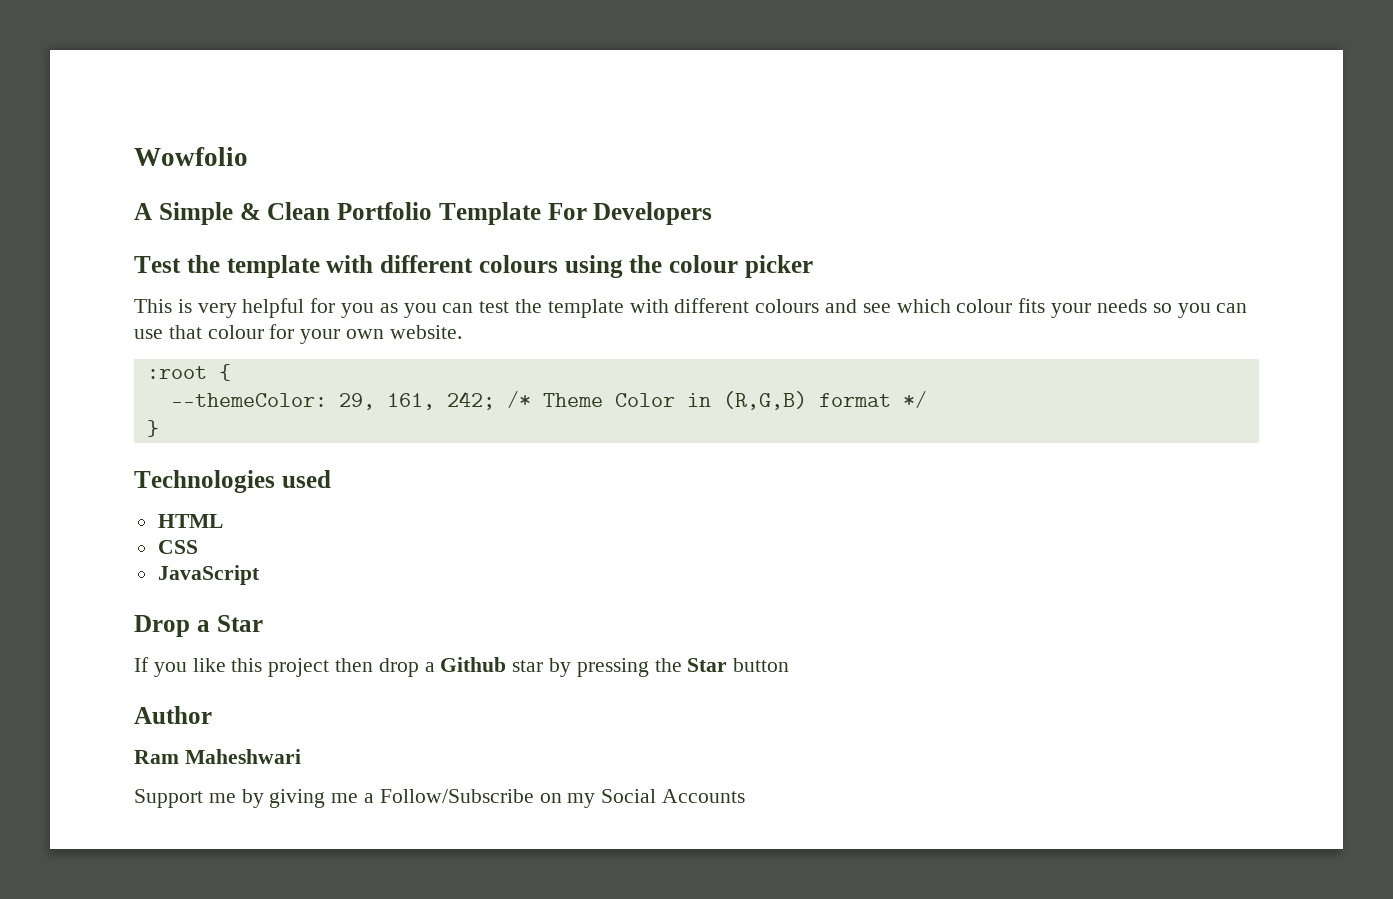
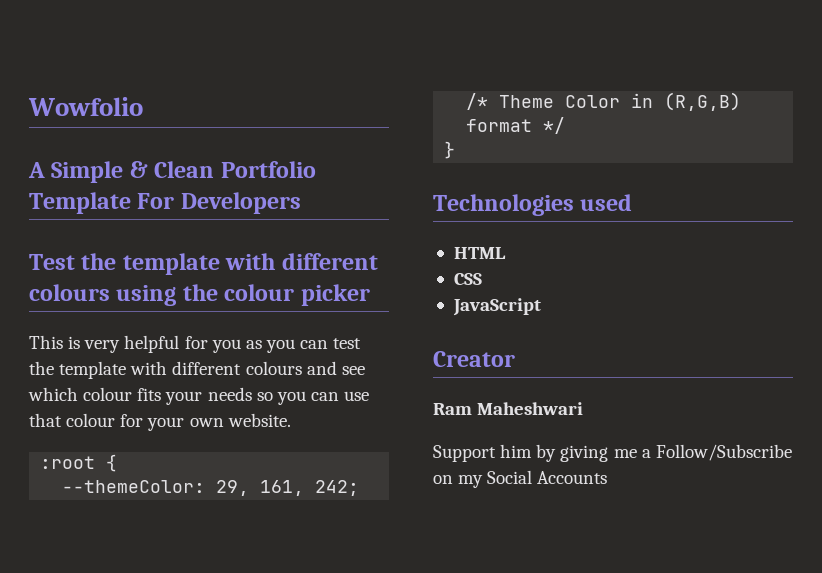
- Drop a Star
- If you like this project then drop a Github star by pressing the Star button
- Author
+ Creator
- Support me by giving me a Follow/Subscribe on my Social Accounts
+ Support him by giving me a Follow/Subscribe on my Social Accounts

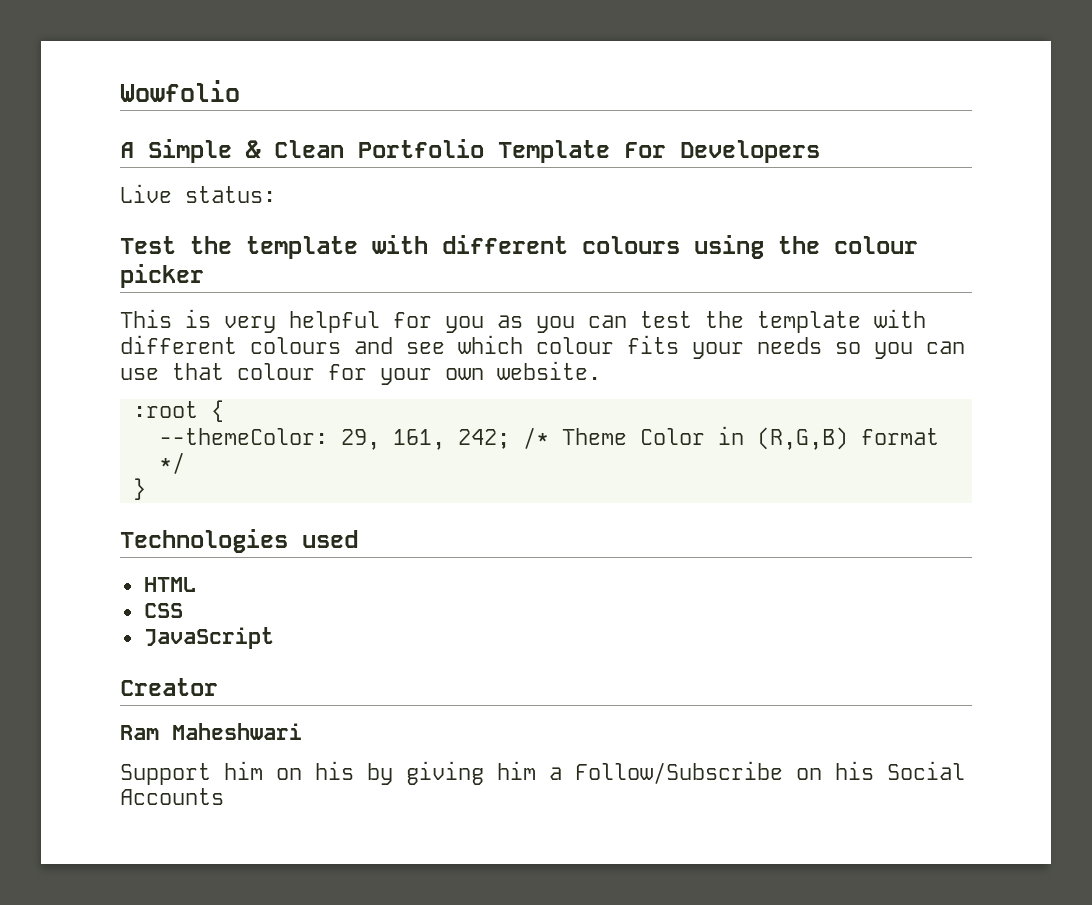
+ Live status:
- Support him by giving me a Follow/Subscribe on my Social Accounts
+ Support him on his by giving him a Follow/Subscribe on his Social Accounts

